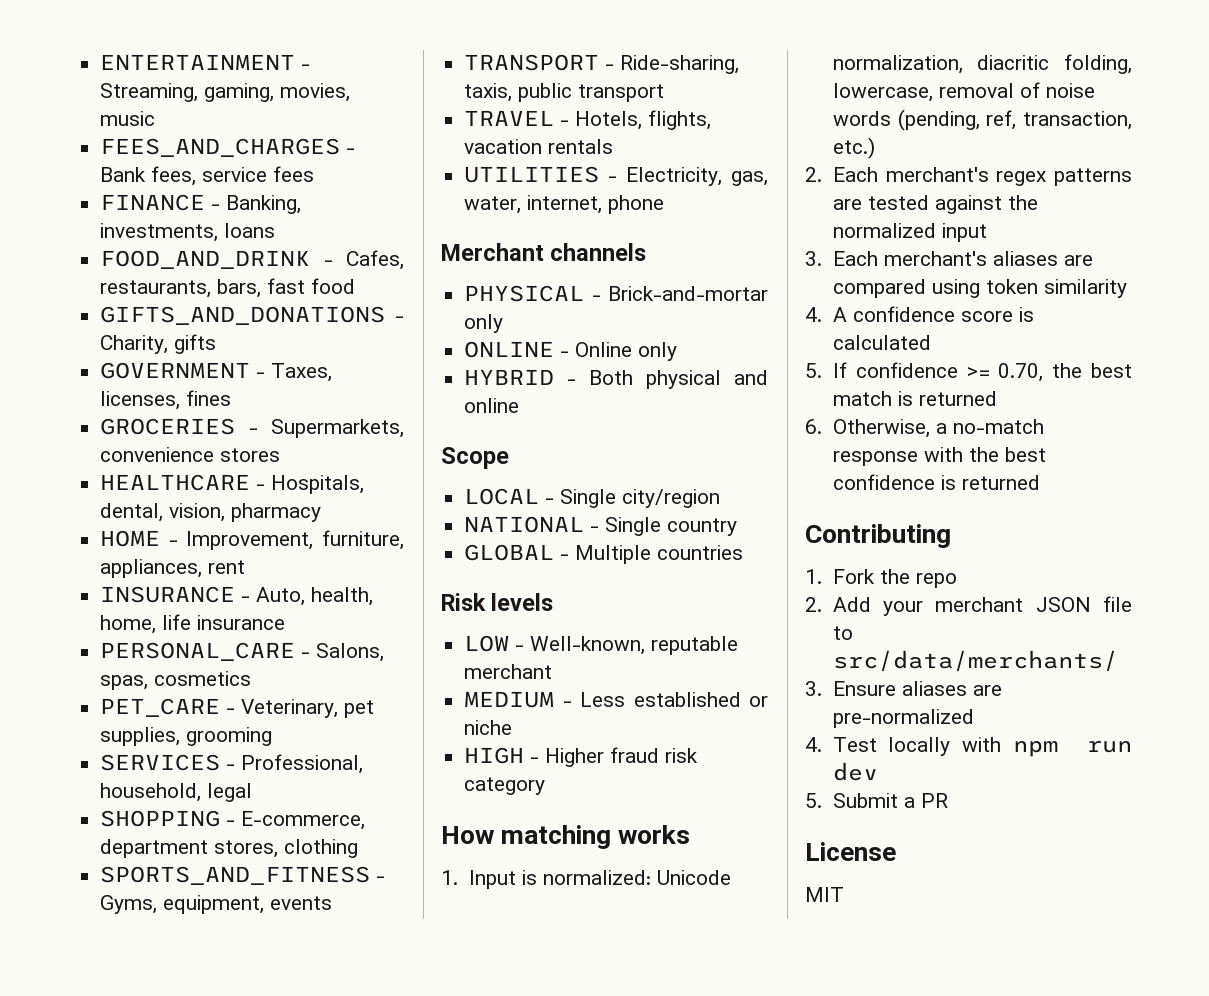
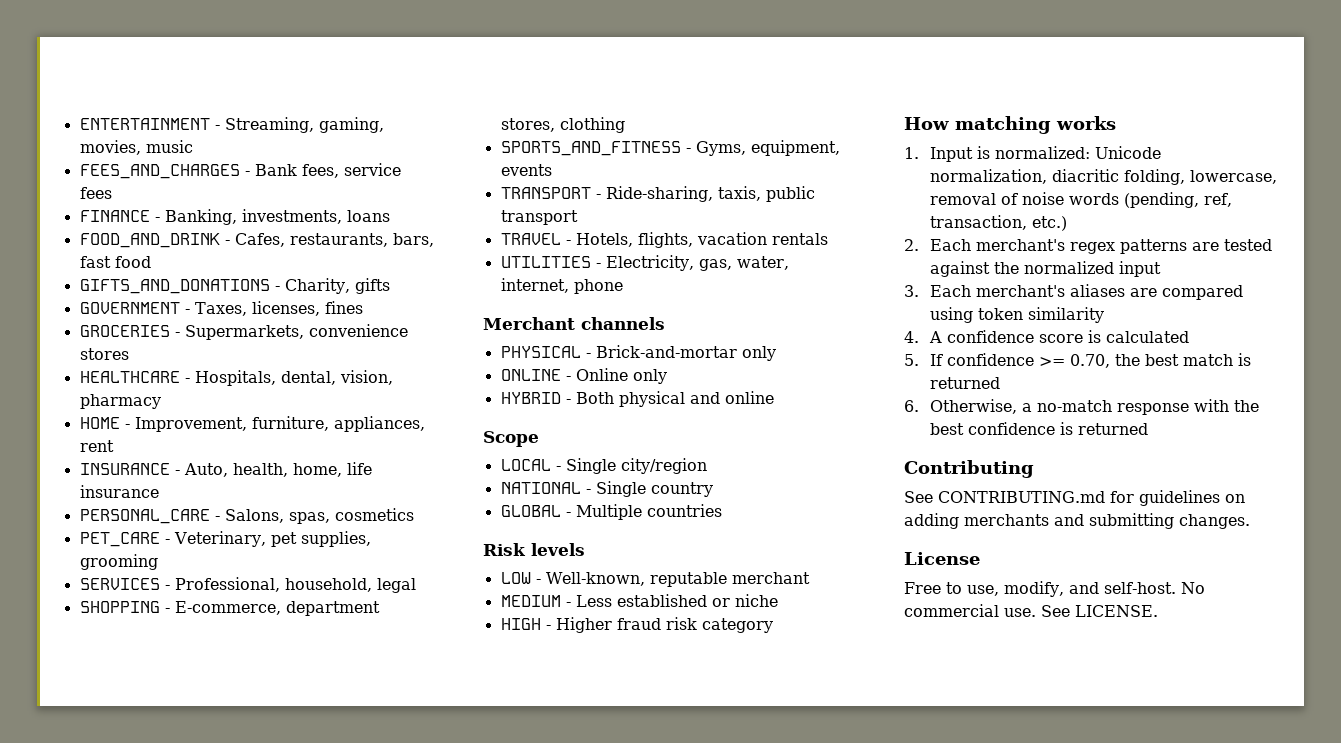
- 1. Fork the repo
- 2. Add your merchant JSON file to src/data/merchants/
- 3. Ensure aliases are pre-normalized
- 4. Test locally with npm run dev
- 5. Submit a PR
+ See CONTRIBUTING.md for guidelines on adding merchants and submitting changes.
  License
- MIT
+ Free to use, modify, and self-host. No commercial use. See LICENSE.

